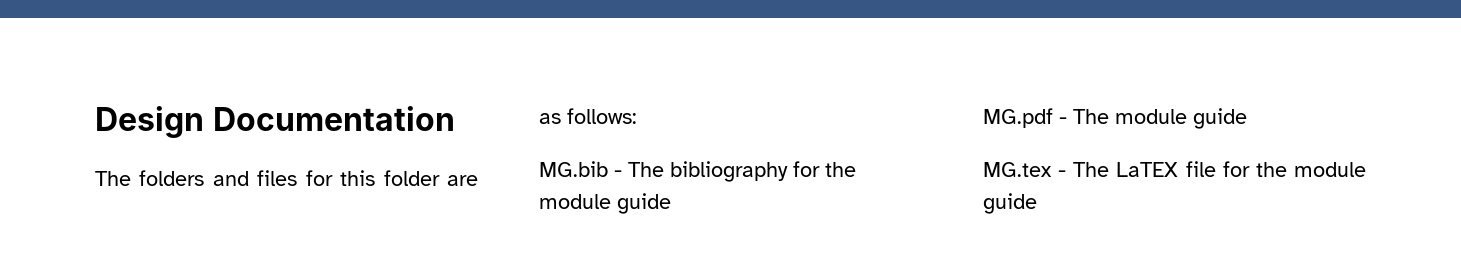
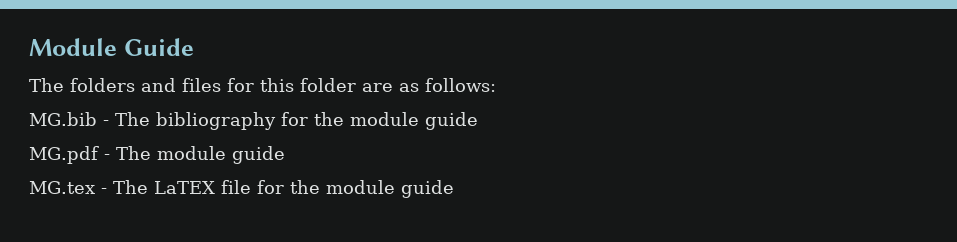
- Design Documentation
+ Module Guide

